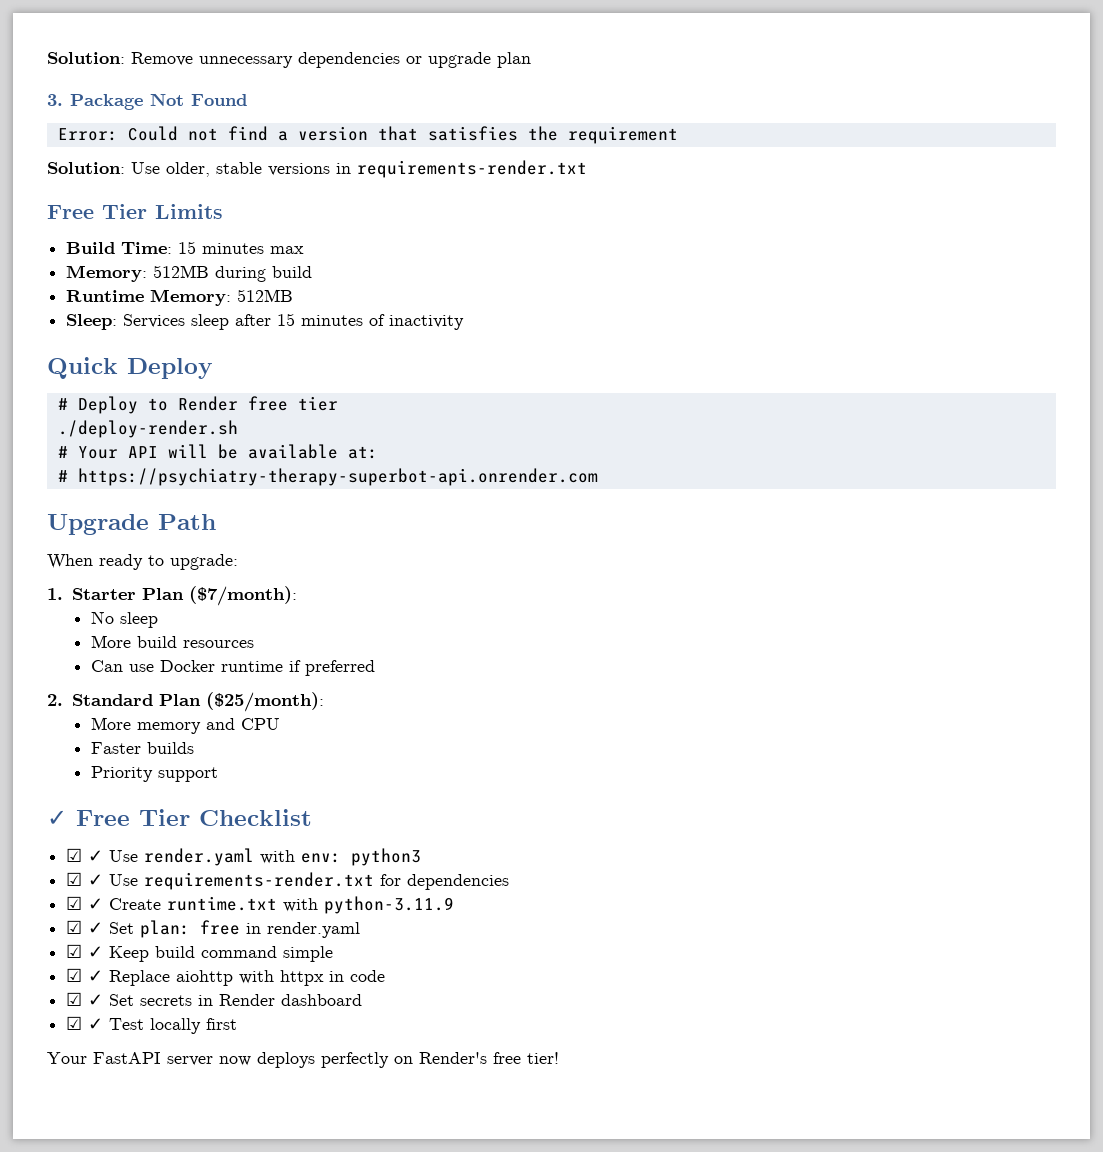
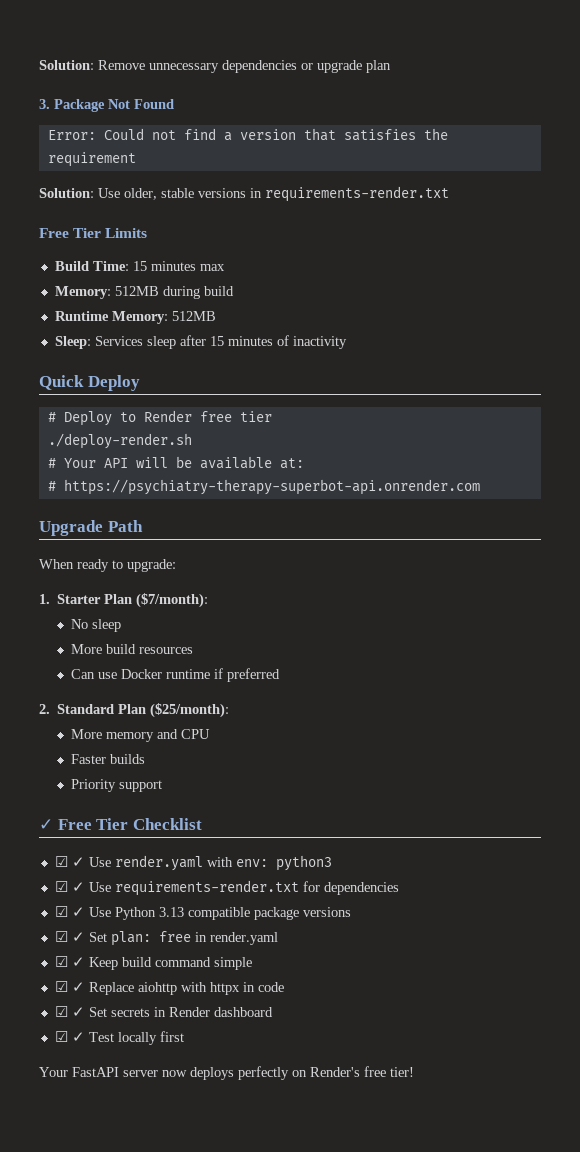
- ☑ ✓ Create runtime.txt with python-3.11.9
+ ☑ ✓ Use Python 3.13 compatible package versions

